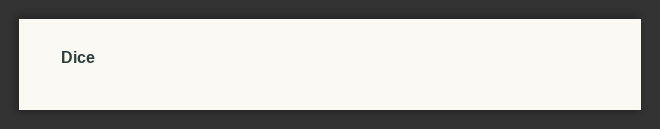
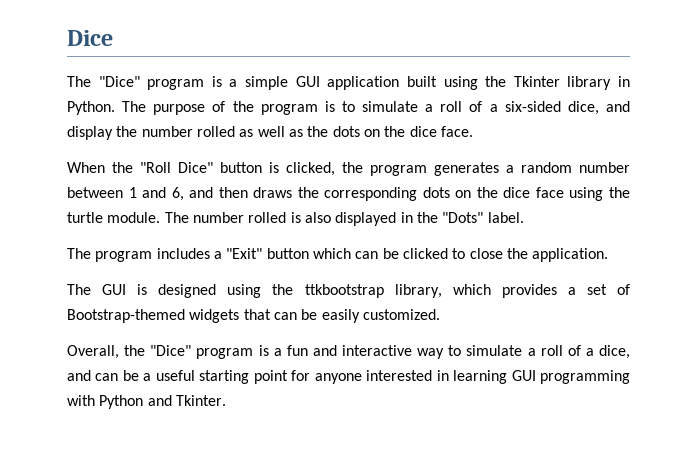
+ The "Dice" program is a simple GUI application built using the Tkinter library in Python. The purpose of the program is to simulate a roll of a six-sided dice, and display the number rolled as well as the dots on the dice face.
+ When the "Roll Dice" button is clicked, the program generates a random number between 1 and 6, and then draws the corresponding dots on the dice face using the turtle module. The number rolled is also displayed in the "Dots" label.
+ The program includes a "Exit" button which can be clicked to close the application.
+ The GUI is designed using the ttkbootstrap library, which provides a set of Bootstrap-themed widgets that can be easily customized.
+ Overall, the "Dice" program is a fun and interactive way to simulate a roll of a dice, and can be a useful starting point for anyone interested in learning GUI programming with Python and Tkinter.

